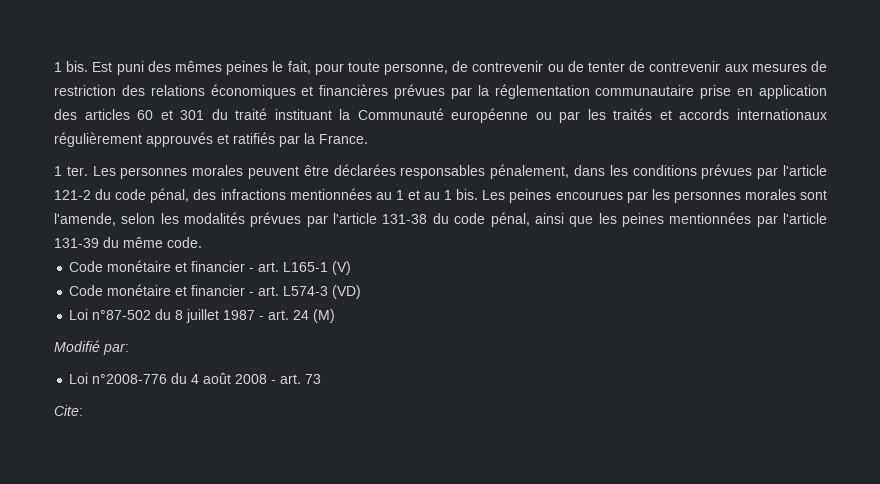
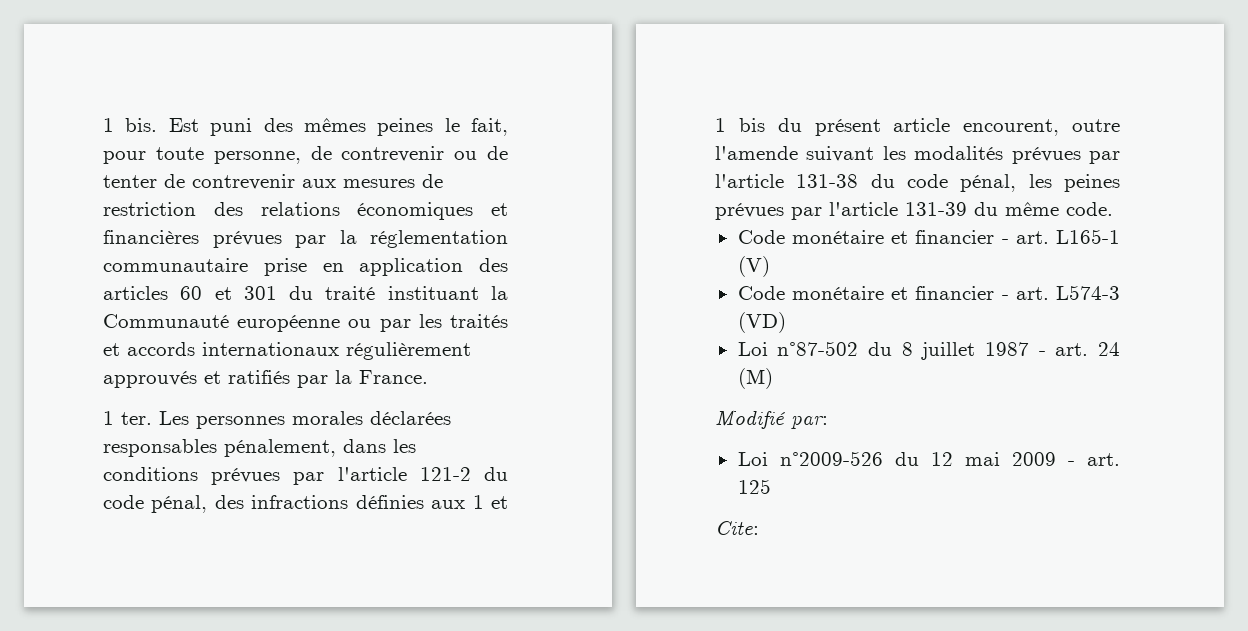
- Les personnes morales peuvent être déclarées responsables pénalement, dans les conditions prévues par l'article 121-2 du code pénal, des infractions mentionnées au 1 et au 1 bis. Les peines encourues par les personnes morales sont l'amende, selon les modalités prévues par l'article 131-38 du code pénal, ainsi que les peines mentionnées par l'article 131-39 du même code.
+ Les personnes morales déclarées responsables pénalement, dans les conditions prévues par l'article 121-2 du code pénal, des infractions définies aux 1 et 1 bis du présent article encourent, outre l'amende suivant les modalités prévues par l'article 131-38 du code pénal, les peines prévues par l'article 131-39 du même code.
- Loi n°2008-776 du 4 août 2008 - art. 73
+ Loi n°2009-526 du 12 mai 2009 - art. 125

